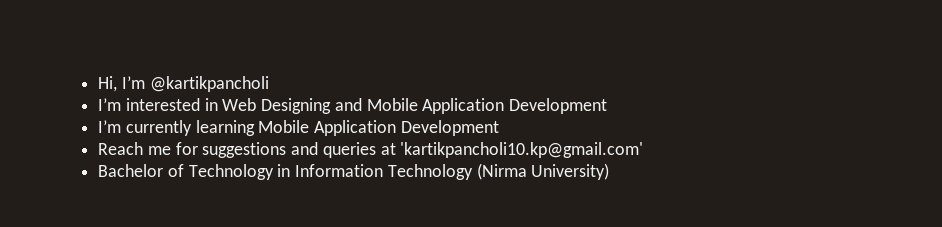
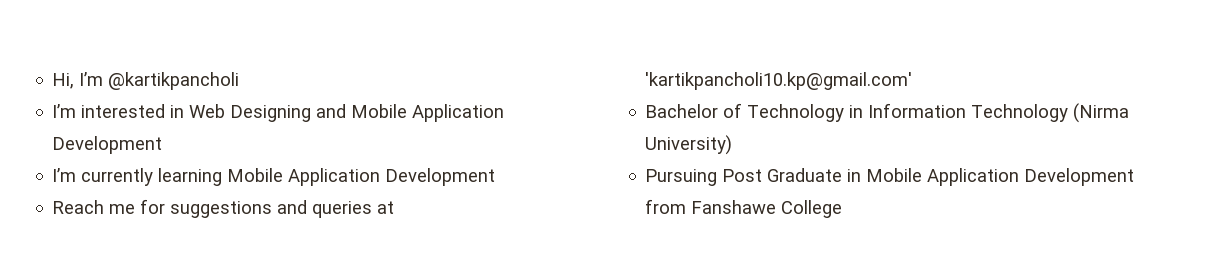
+ Pursuing Post Graduate in Mobile Application Development from Fanshawe College

